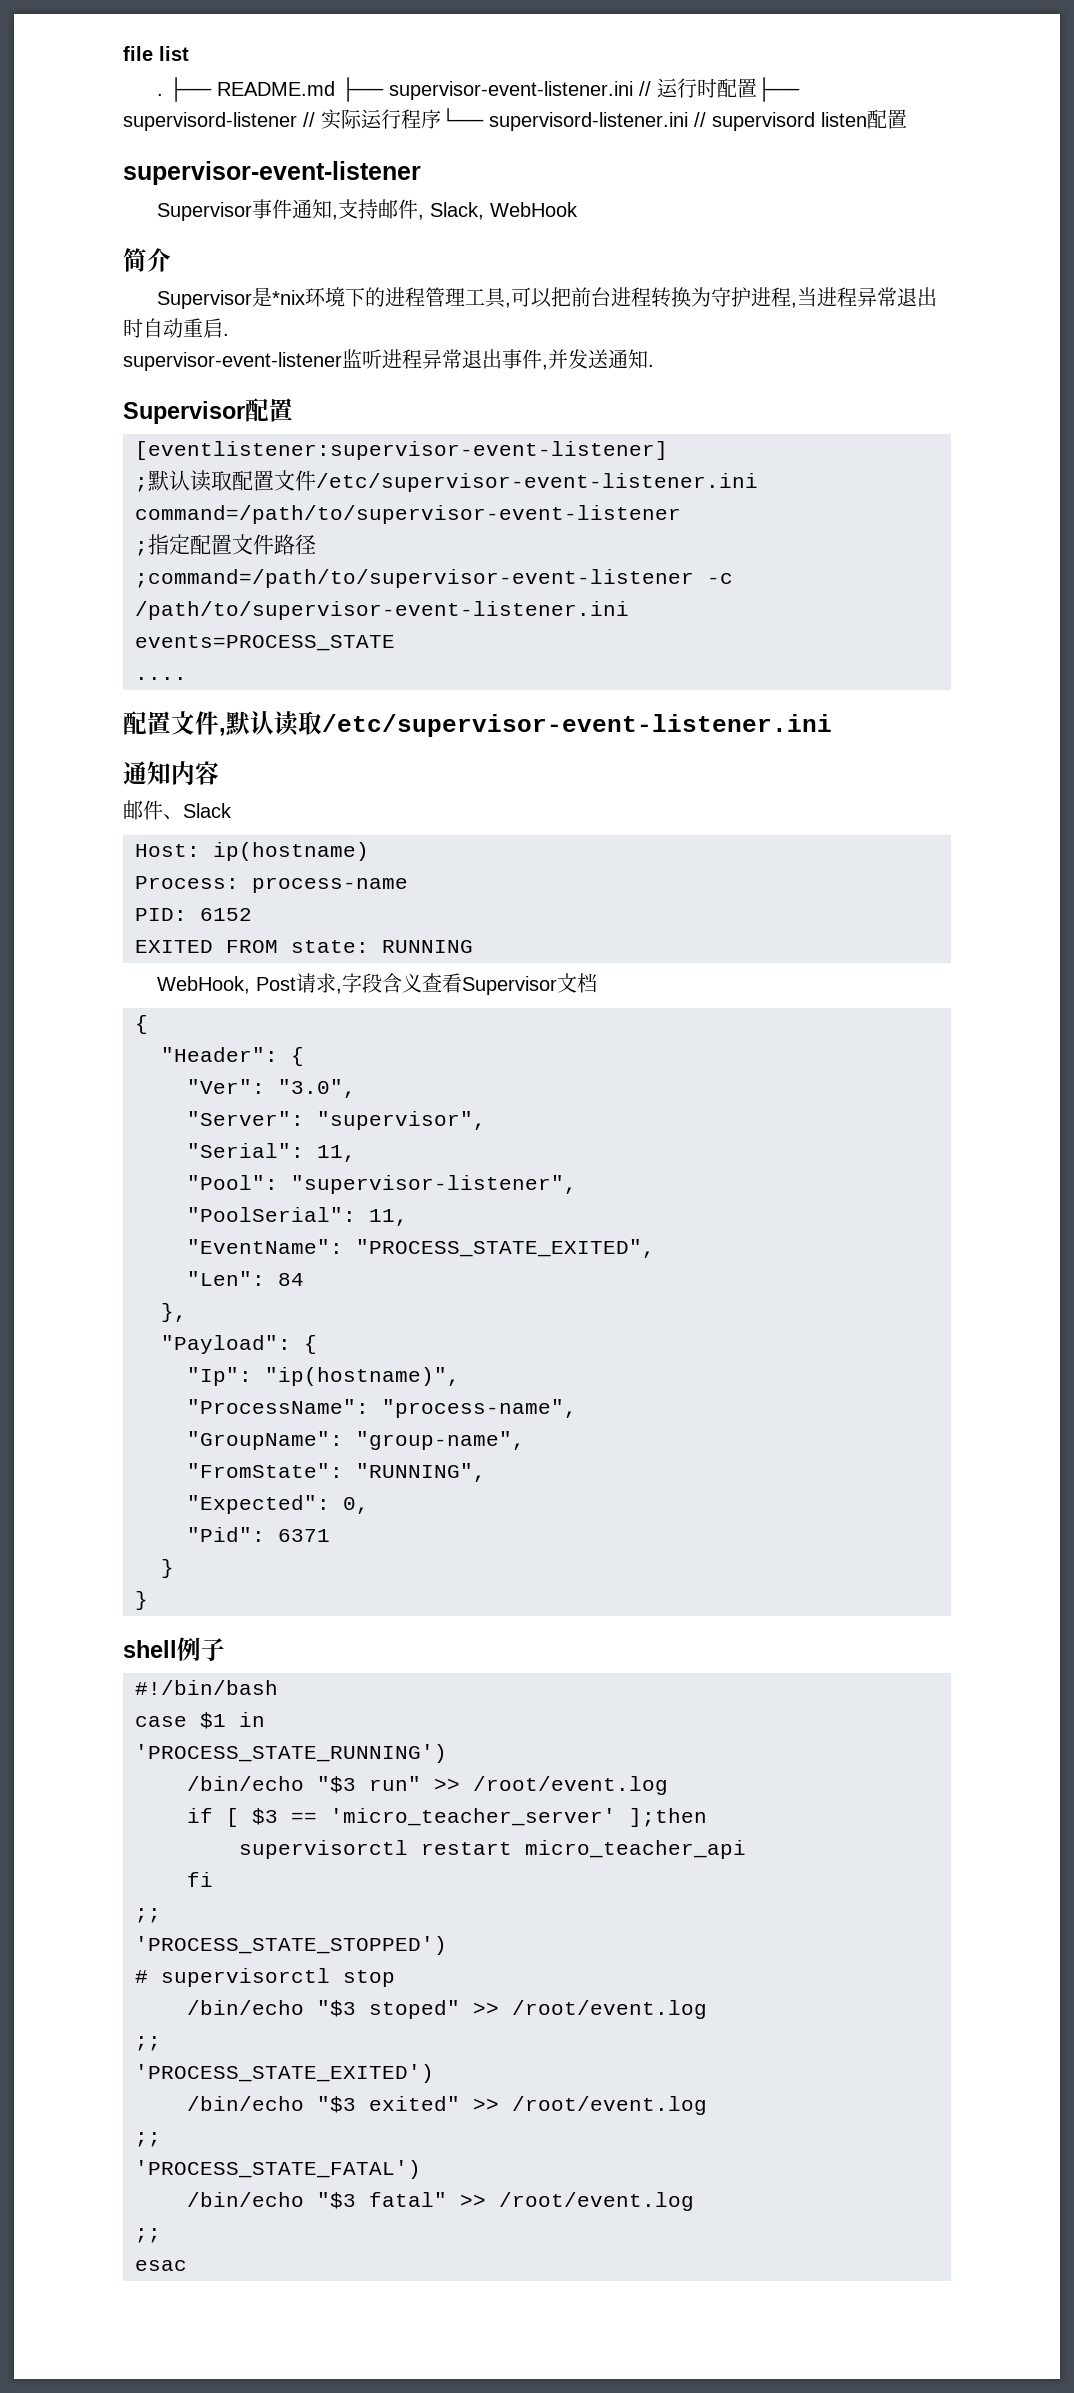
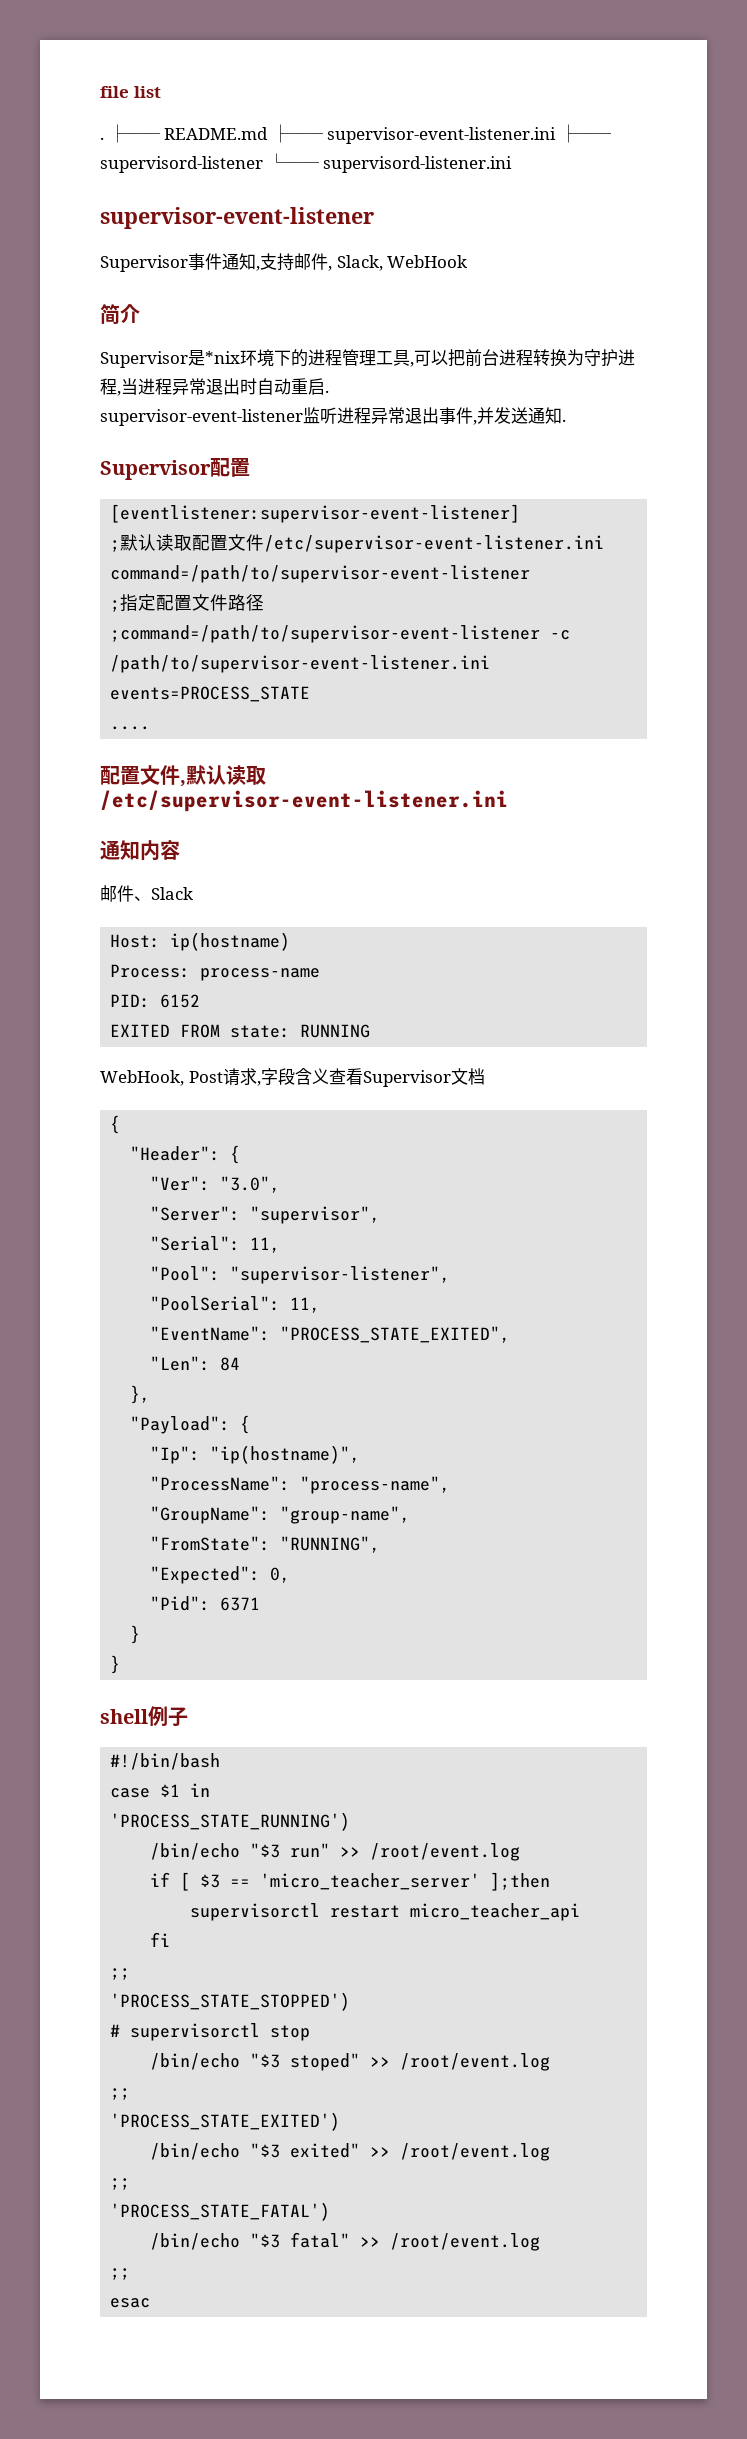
- ├── README.md ├── supervisor-event-listener.ini // 运行时配置├── supervisord-listener // 实际运行程序└── supervisord-listener.ini // supervisord listen配置
+ ├── README.md ├── supervisor-event-listener.ini ├── supervisord-listener └── supervisord-listener.ini

